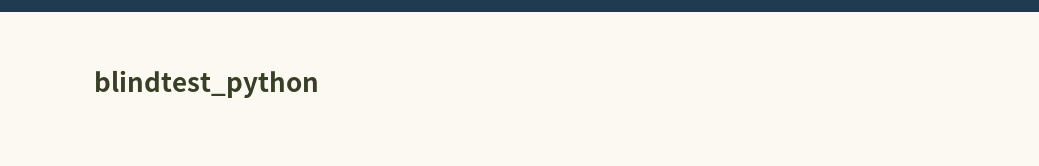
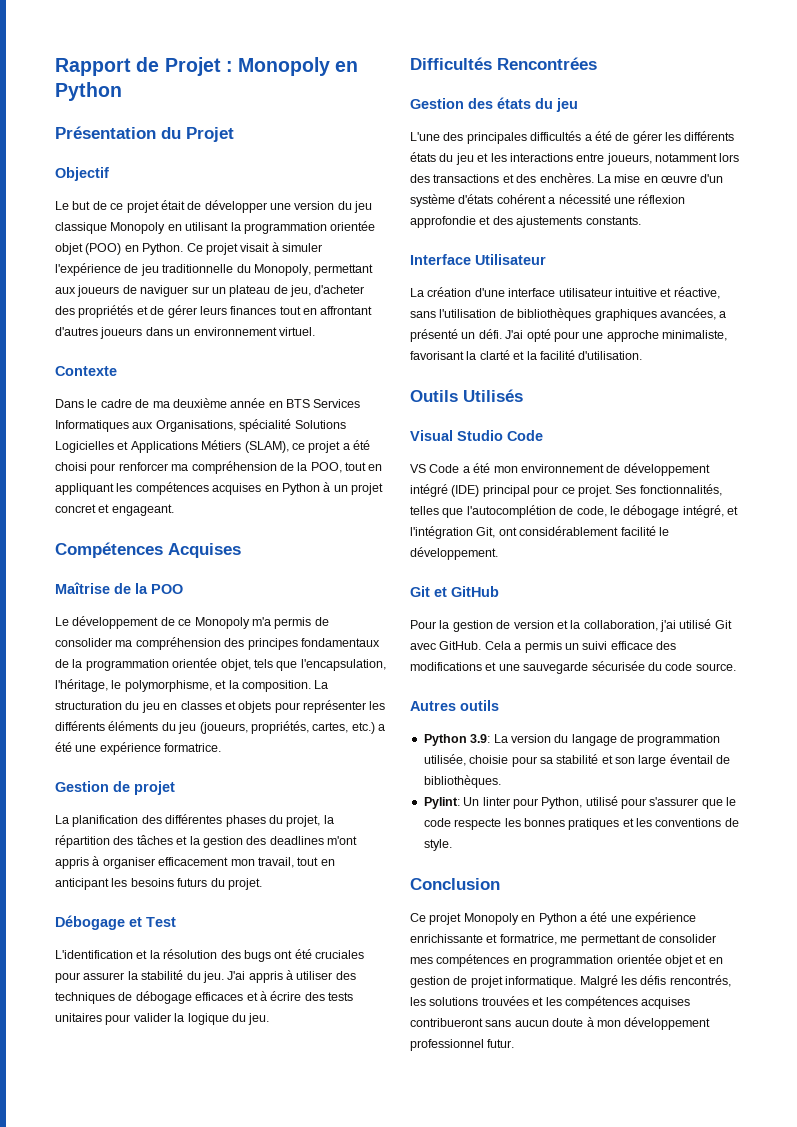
- blindtest_python
+ Rapport de Projet : Monopoly en Python
+ Présentation du Projet
+ Objectif
+ Le but de ce projet était de développer une version du jeu classique Monopoly en utilisant la programmation orientée objet (POO) en Python. Ce projet visait à simuler l'expérience de jeu traditionnelle du Monopoly, permettant aux joueurs de naviguer sur un plateau de jeu, d'acheter des propriétés et de gérer leurs finances tout en affrontant d'autres joueurs dans un environnement virtuel.
+ Contexte
+ Dans le cadre de ma deuxième année en BTS Services Informatiques aux Organisations, spécialité Solutions Logicielles et Applications Métiers (SLAM), ce projet a été choisi pour renforcer ma compréhension de la POO, tout en appliquant les compétences acquises en Python à un projet concret et engageant.
+ Compétences Acquises
+ Maîtrise de la POO
+ Le développement de ce Monopoly m'a permis de consolider ma compréhension des principes fondamentaux de la programmation orientée objet, tels que l'encapsulation, l'héritage, le polymorphisme, et la composition. La structuration du jeu en classes et objets pour représenter les différents éléments du jeu (joueurs, propriétés, cartes, etc.) a été une expérience formatrice.
+ Gestion de projet
+ La planification des différentes phases du projet, la répartition des tâches et la gestion des deadlines m'ont appris à organiser efficacement mon travail, tout en anticipant les besoins futurs du projet.
+ Débogage et Test
+ L'identification et la résolution des bugs ont été cruciales pour assurer la stabilité du jeu. J'ai appris à utiliser des techniques de débogage efficaces et à écrire des tests unitaires pour valider la logique du jeu.
+ Difficultés Rencontrées
+ Gestion des états du jeu
+ L'une des principales difficultés a été de gérer les différents états du jeu et les interactions entre joueurs, notamment lors des transactions et des enchères. La mise en œuvre d'un système d'états cohérent a nécessité une réflexion approfondie et des ajustements constants.
+ Interface Utilisateur
+ La création d'une interface utilisateur intuitive et réactive, sans l'utilisation de bibliothèques graphiques avancées, a présenté un défi. J'ai opté pour une approche minimaliste, favorisant la clarté et la facilité d'utilisation.
+ Outils Utilisés
+ Visual Studio Code
+ VS Code a été mon environnement de développement intégré (IDE) principal pour ce projet. Ses fonctionnalités, telles que l'autocomplétion de code, le débogage intégré, et l'intégration Git, ont considérablement facilité le développement.
+ Git et GitHub
+ Pour la gestion de version et la collaboration, j'ai utilisé Git avec GitHub. Cela a permis un suivi efficace des modifications et une sauvegarde sécurisée du code source.
+ Autres outils
+ Python 3.9: La version du langage de programmation utilisée, choisie pour sa stabilité et son large éventail de bibliothèques.
+ Pylint: Un linter pour Python, utilisé pour s'assurer que le code respecte les bonnes pratiques et les conventions de style.
+ Conclusion
+ Ce projet Monopoly en Python a été une expérience enrichissante et formatrice, me permettant de consolider mes compétences en programmation orientée objet et en gestion de projet informatique. Malgré les défis rencontrés, les solutions trouvées et les compétences acquises contribueront sans aucun doute à mon développement professionnel futur.

